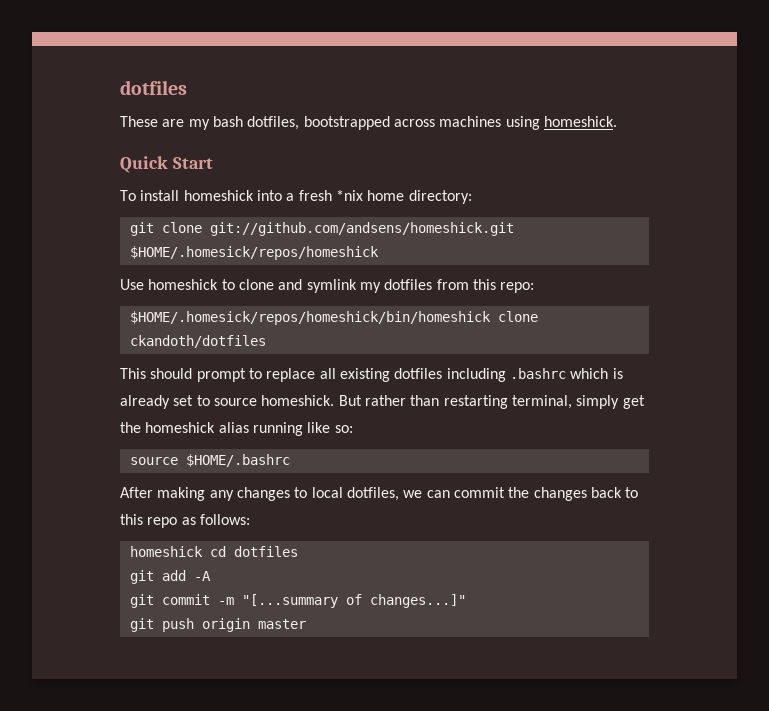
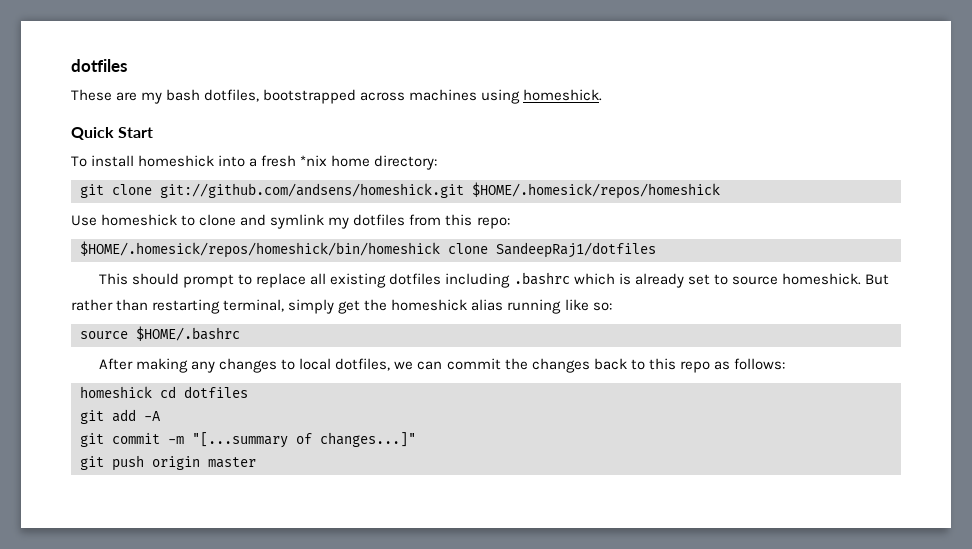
- $HOME/.homesick/repos/homeshick/bin/homeshick clone ckandoth/dotfiles
+ $HOME/.homesick/repos/homeshick/bin/homeshick clone SandeepRaj1/dotfiles

